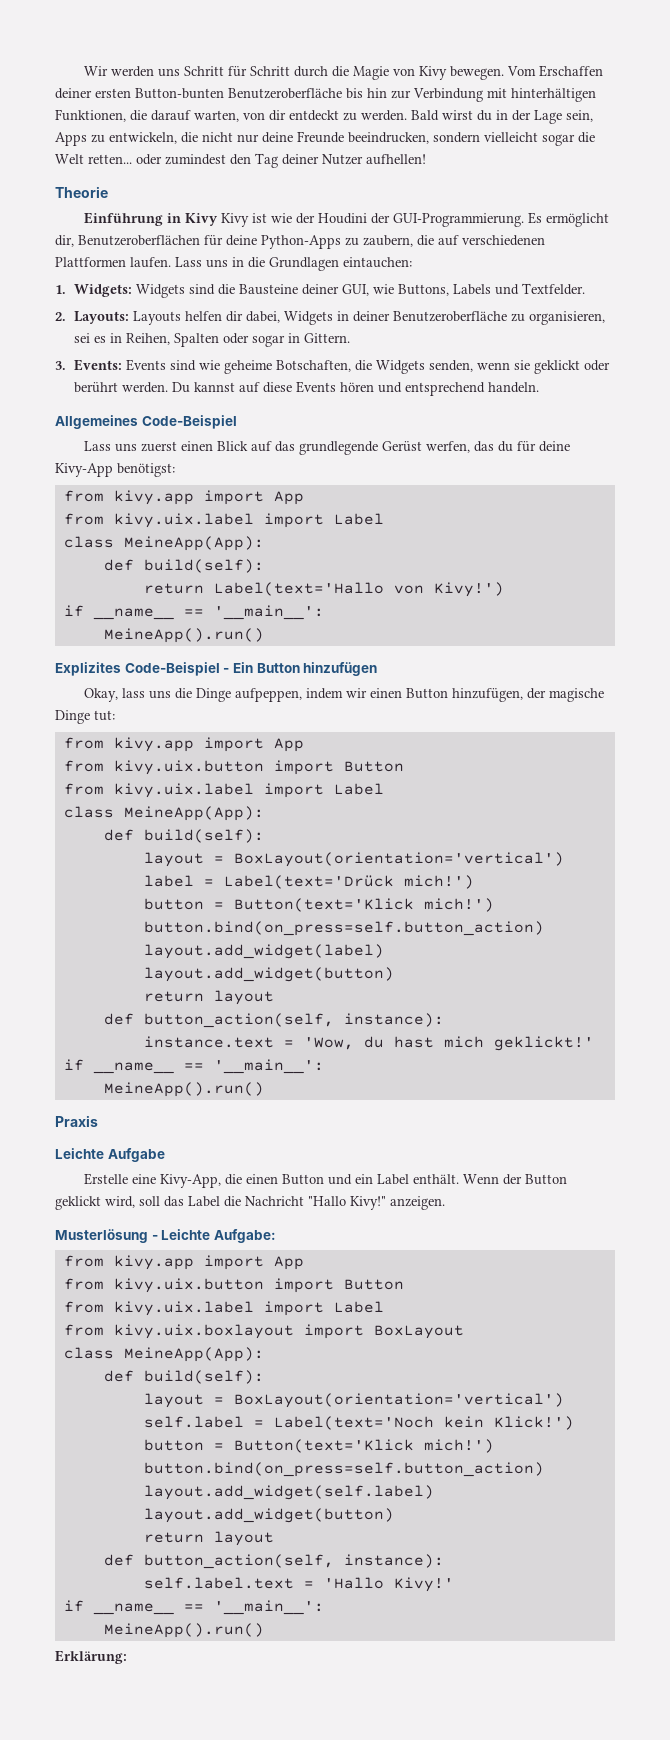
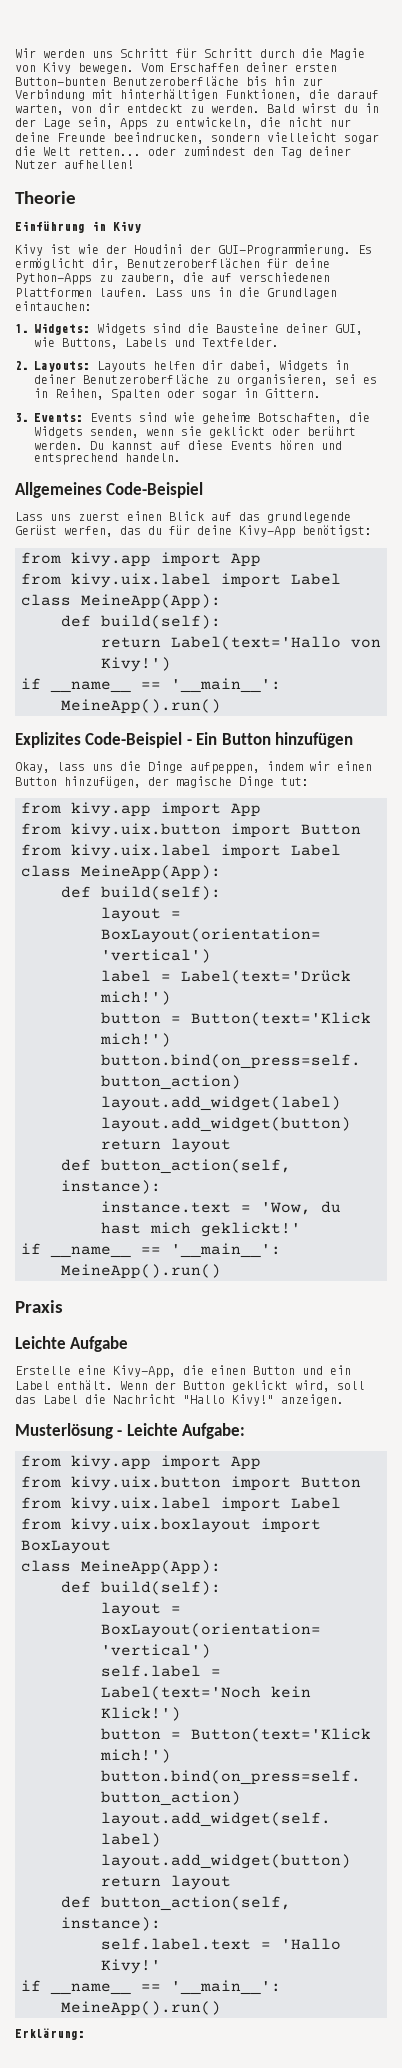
- Einführung in Kivy Kivy ist wie der Houdini der GUI-Programmierung.
+ Einführung in Kivy
+ Kivy ist wie der Houdini der GUI-Programmierung.

